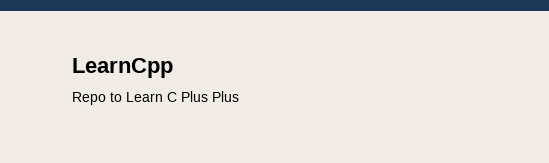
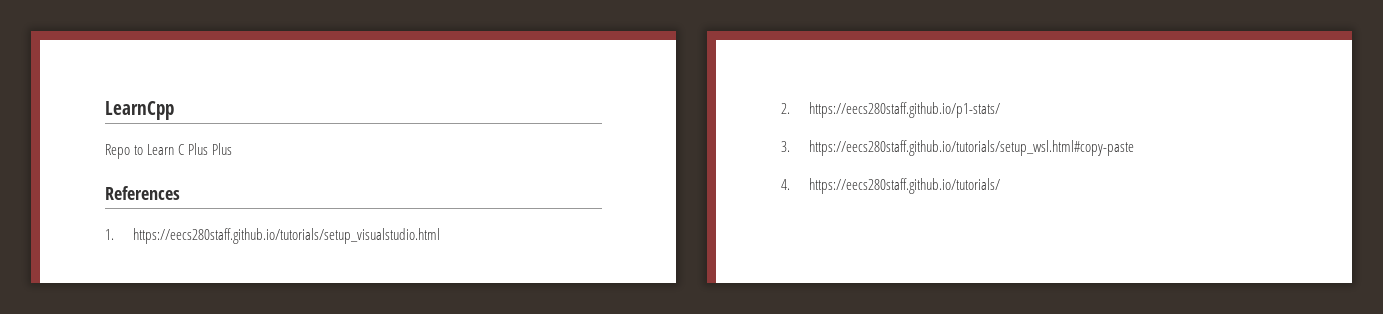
+ References
+ 1. https://eecs280staff.github.io/tutorials/setup_visualstudio.html
+ 2. https://eecs280staff.github.io/p1-stats/
+ 3. https://eecs280staff.github.io/tutorials/setup_wsl.html#copy-paste
+ 4. https://eecs280staff.github.io/tutorials/

